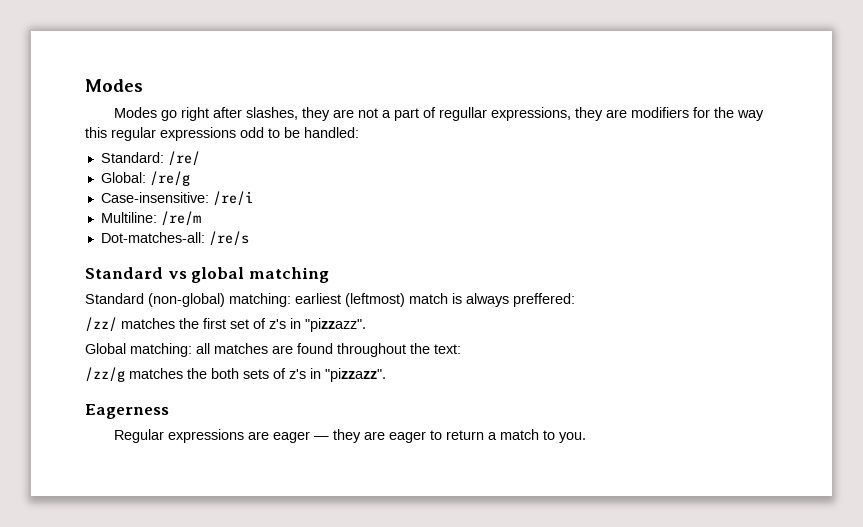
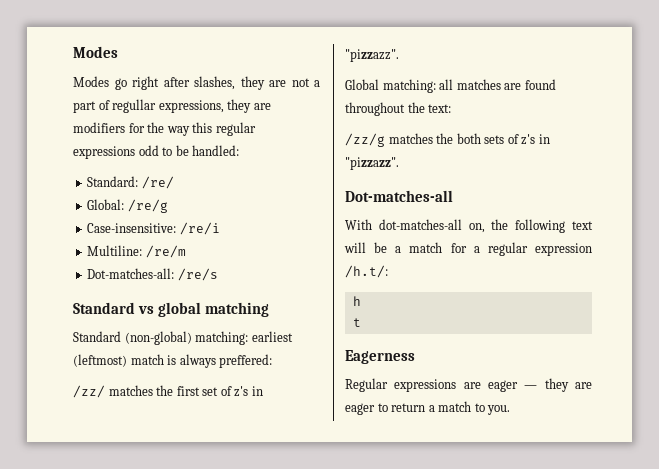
+ Dot-matches-all
+ With dot-matches-all on, the following text will be a match for a regular expression /h.t/:
+ h
+ t

